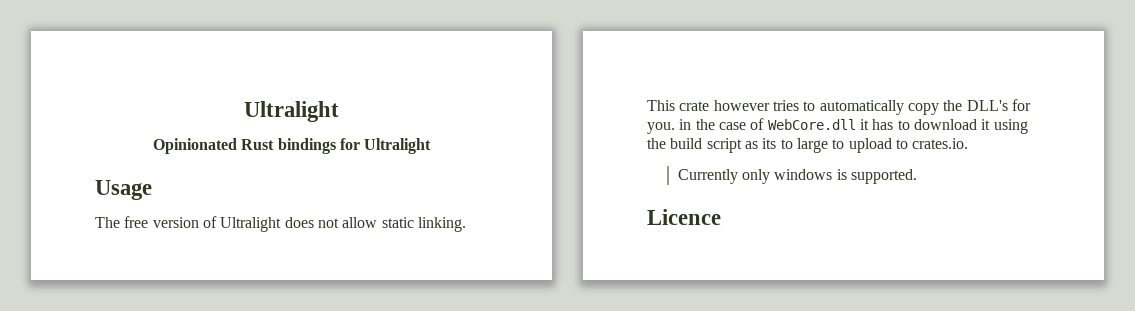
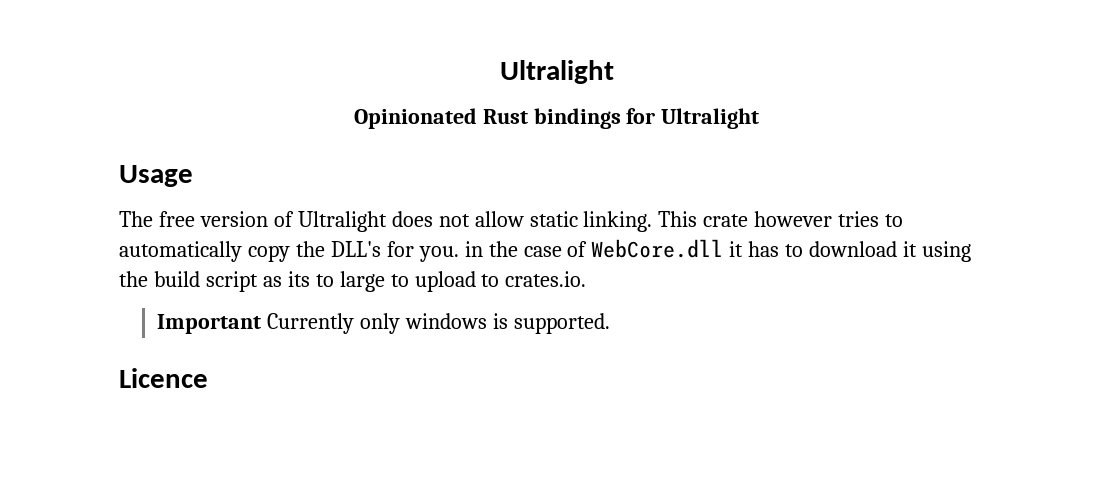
- Currently only windows is supported.
+ Important Currently only windows is supported.

